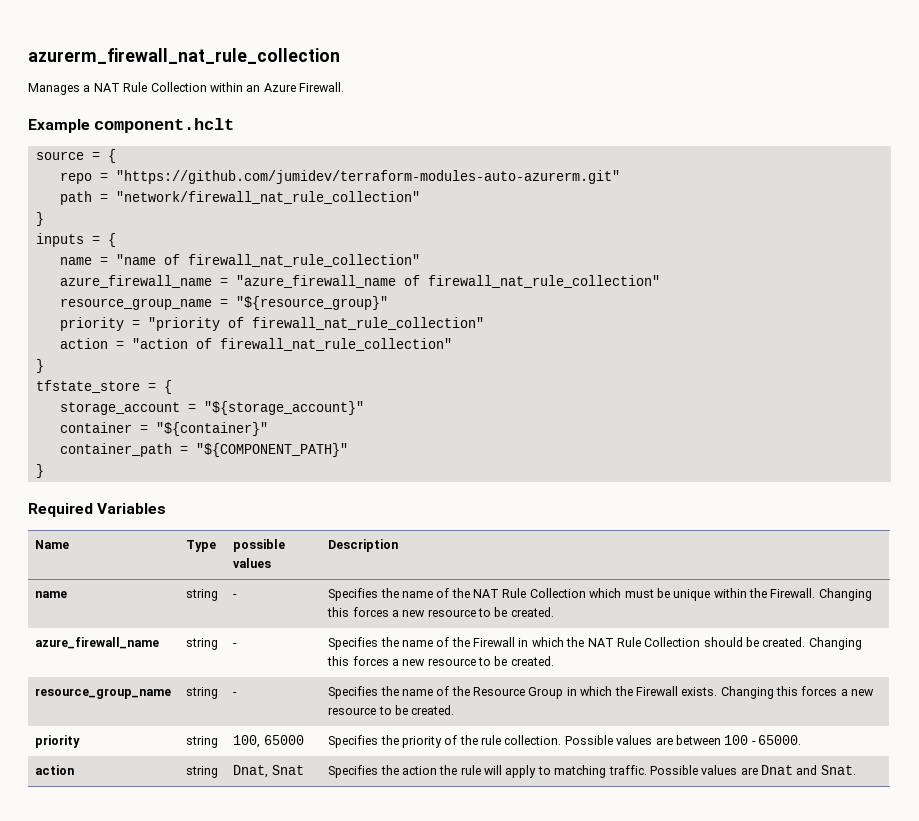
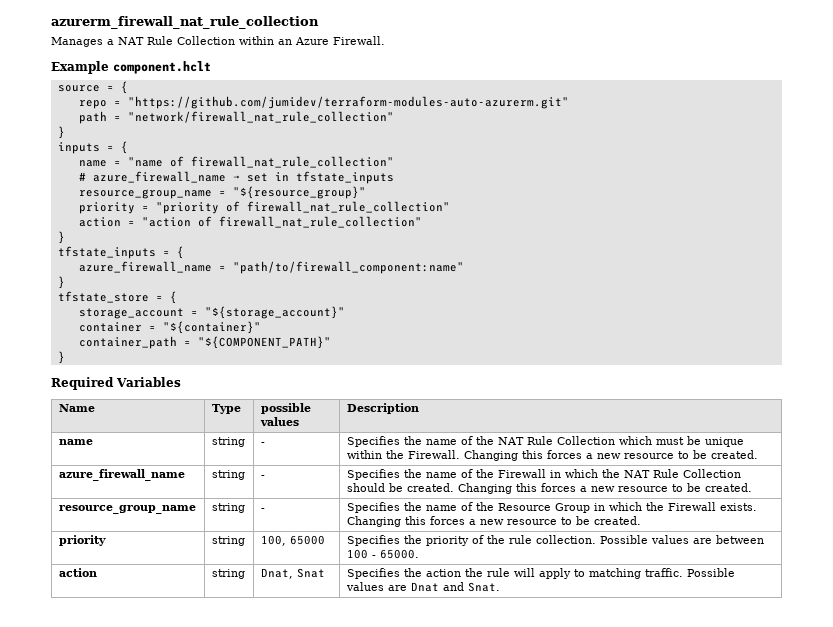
- azure_firewall_name = "azure_firewall_name of firewall_nat_rule_collection"
+ # azure_firewall_name → set in tfstate_inputs
+ tfstate_inputs = {
+ azure_firewall_name = "path/to/firewall_component:name"
+ }

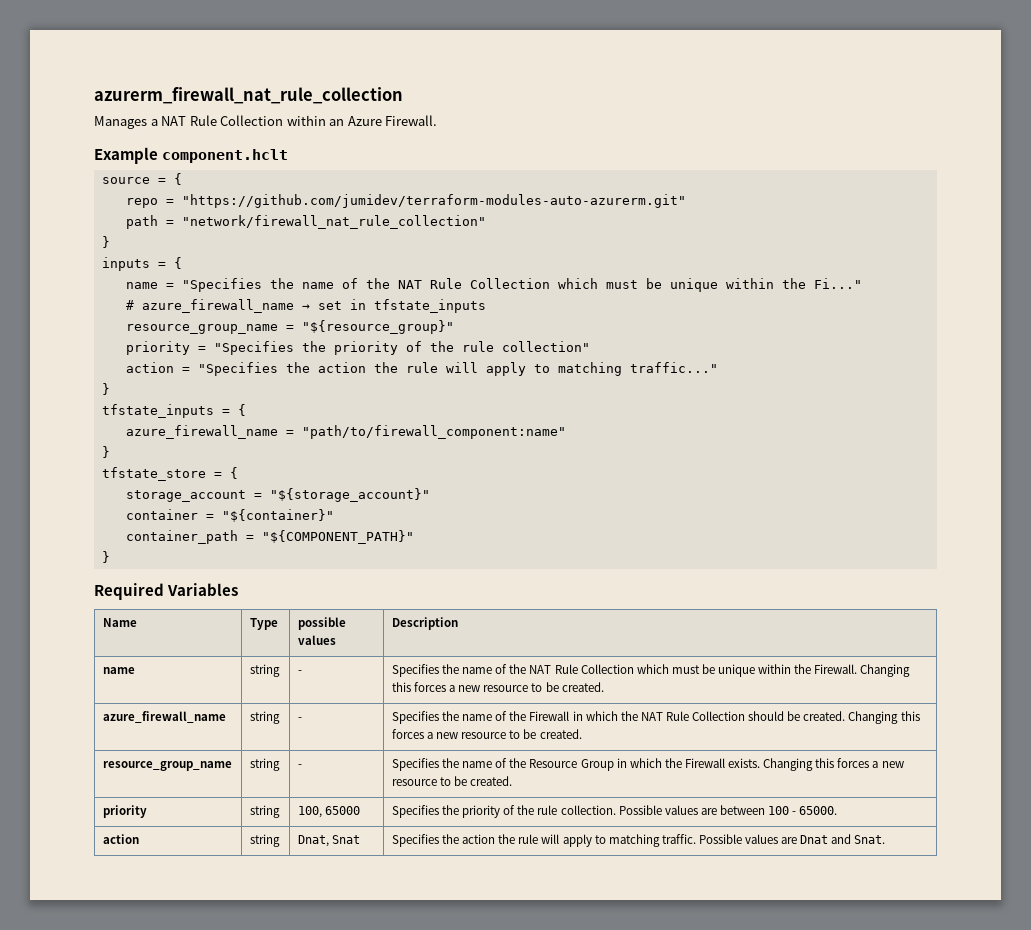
- name = "name of firewall_nat_rule_collection"
+ name = "Specifies the name of the NAT Rule Collection which must be unique within the Fi..."
- priority = "priority of firewall_nat_rule_collection"
- action = "action of firewall_nat_rule_collection"
+ priority = "Specifies the priority of the rule collection"
+ action = "Specifies the action the rule will apply to matching traffic..."

